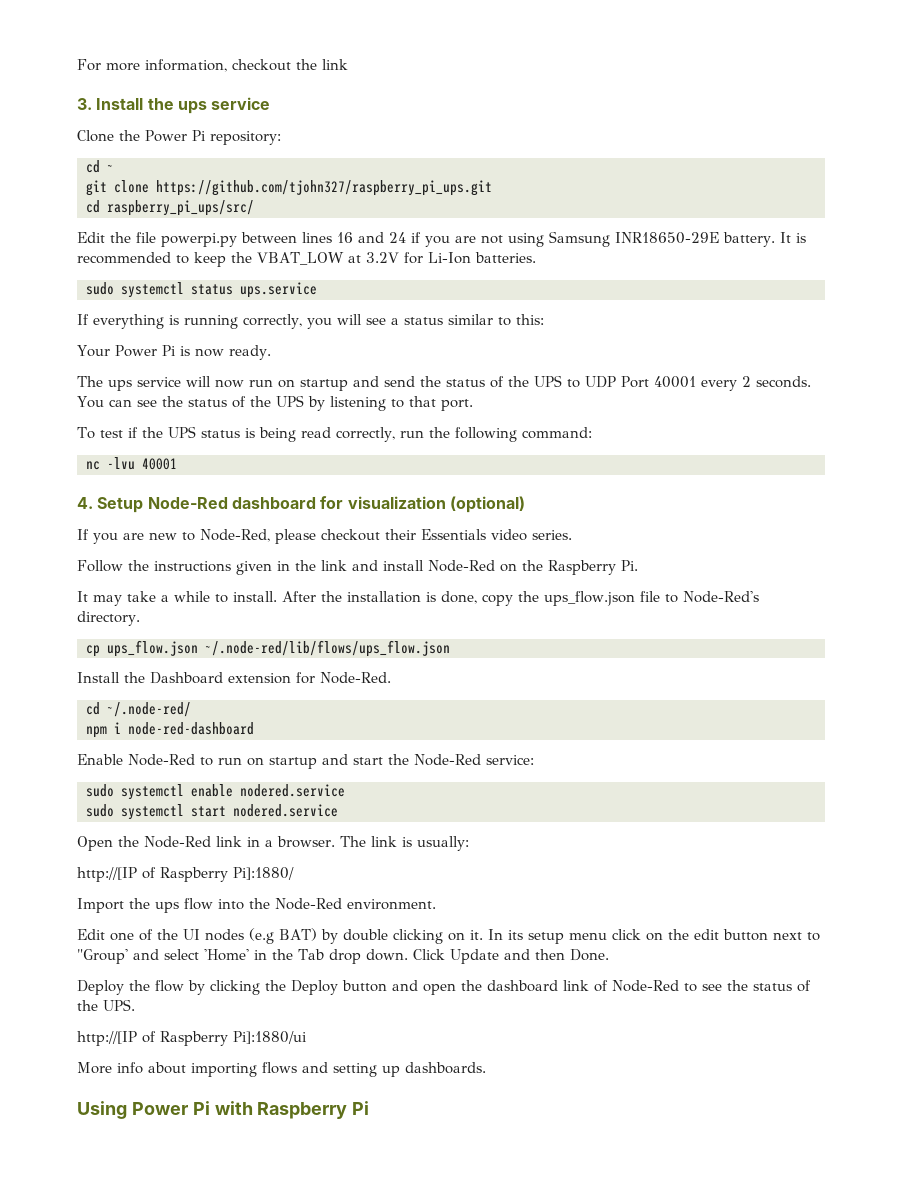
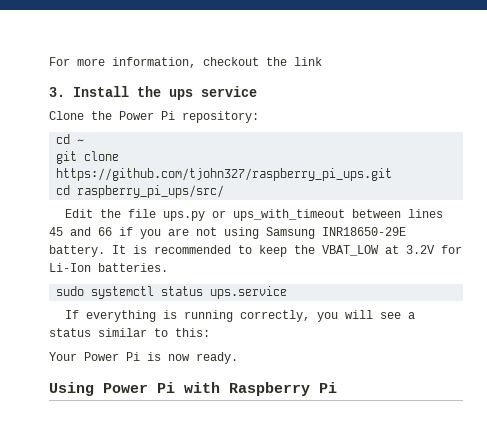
- Edit the file powerpi.py between lines 16 and 24 if you are not using Samsung INR18650-29E battery.
+ Edit the file ups.py or ups_with_timeout between lines 45 and 66 if you are not using Samsung INR18650-29E battery.
- The ups service will now run on startup and send the status of the UPS to UDP Port 40001 every 2 seconds. You can see the status of the UPS by listening to that port.
- To test if the UPS status is being read correctly, run the following command:
- nc -lvu 40001
- 4. Setup Node-Red dashboard for visualization (optional)
- If you are new to Node-Red, please checkout their Essentials video series.
- Follow the instructions given in the link and install Node-Red on the Raspberry Pi.
- It may take a while to install. After the installation is done, copy the ups_flow.json file to Node-Red's directory.
- cp ups_flow.json ~/.node-red/lib/flows/ups_flow.json
- Install the Dashboard extension for Node-Red.
- cd ~/.node-red/
- npm i node-red-dashboard
- Enable Node-Red to run on startup and start the Node-Red service:
- sudo systemctl enable nodered.service
- sudo systemctl start nodered.service
- Open the Node-Red link in a browser. The link is usually:
- http://[IP of Raspberry Pi]:1880/
- Import the ups flow into the Node-Red environment.
- Edit one of the UI nodes (e.g BAT) by double clicking on it. In its setup menu click on the edit button next to "Group' and select 'Home' in the Tab drop down. Click Update and then Done.
- Deploy the flow by clicking the Deploy button and open the dashboard link of Node-Red to see the status of the UPS.
- http://[IP of Raspberry Pi]:1880/ui
- More info about importing flows and setting up dashboards.

